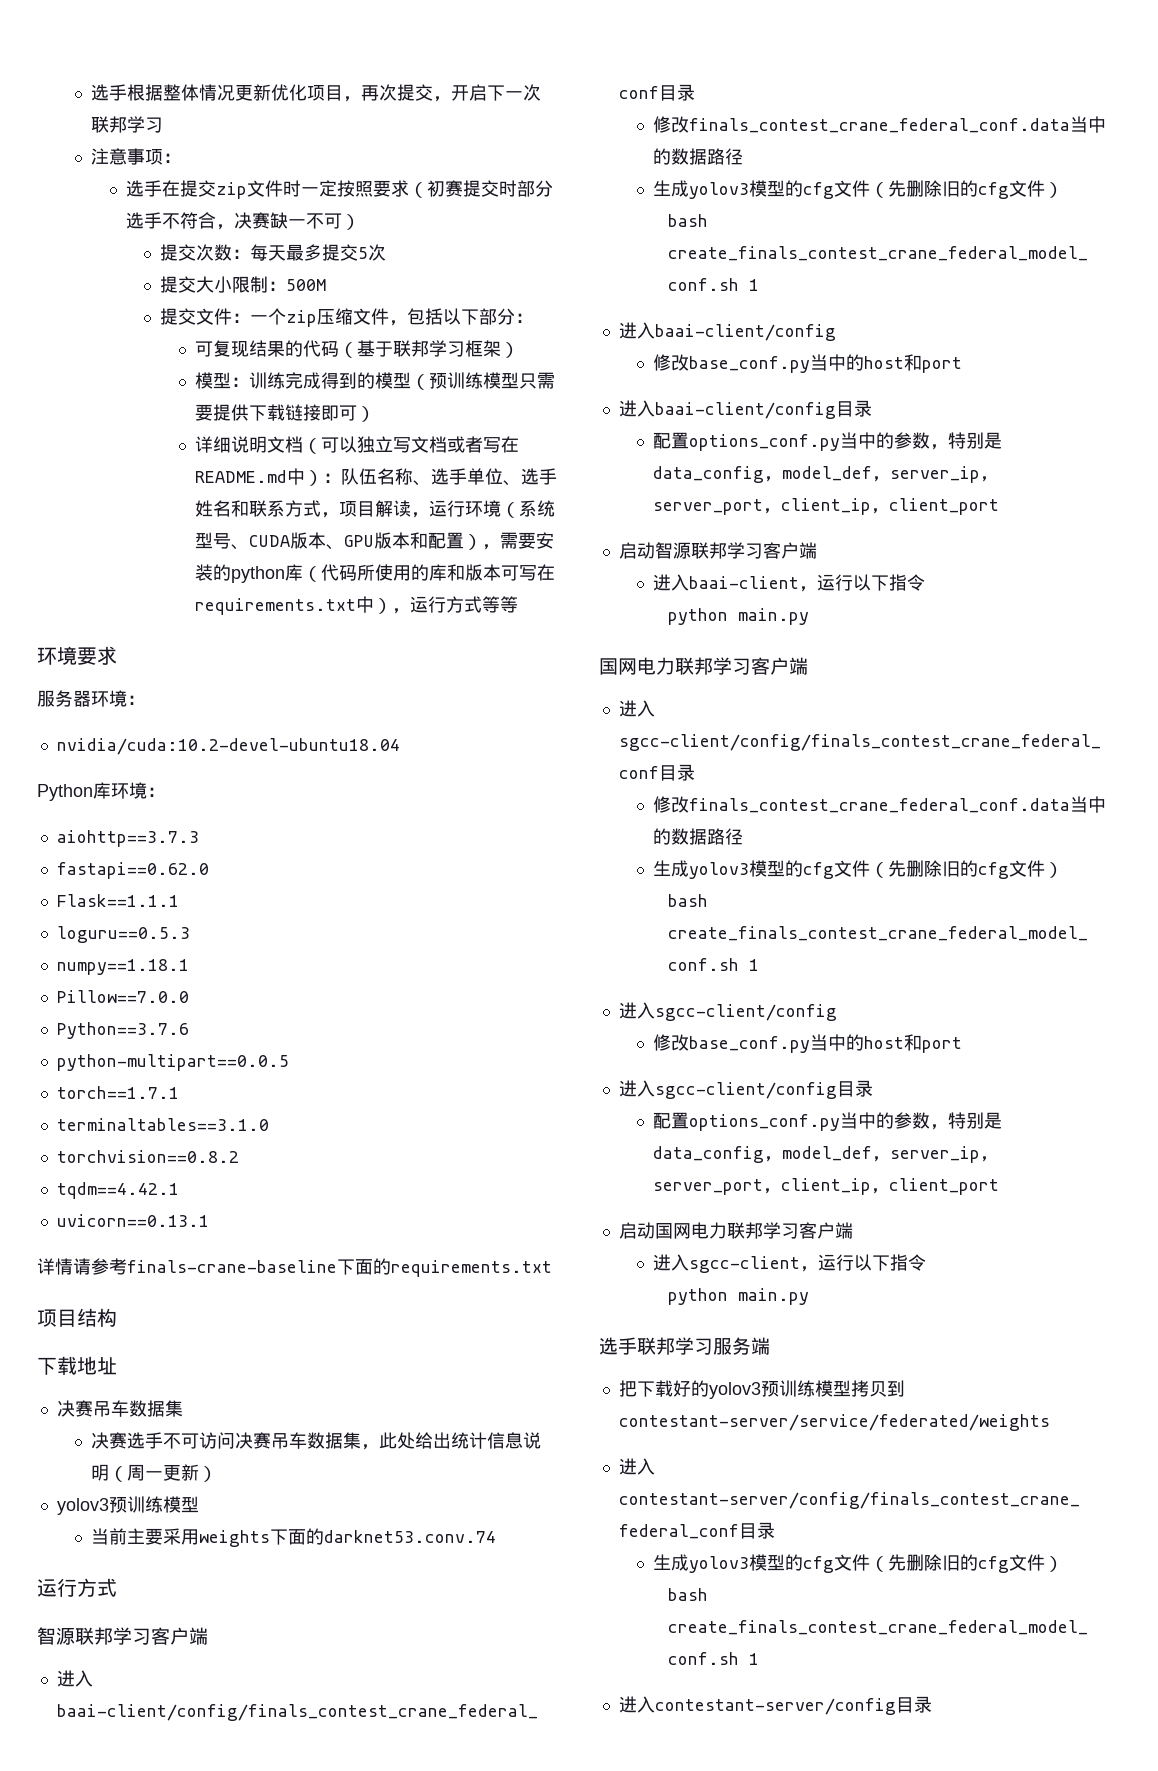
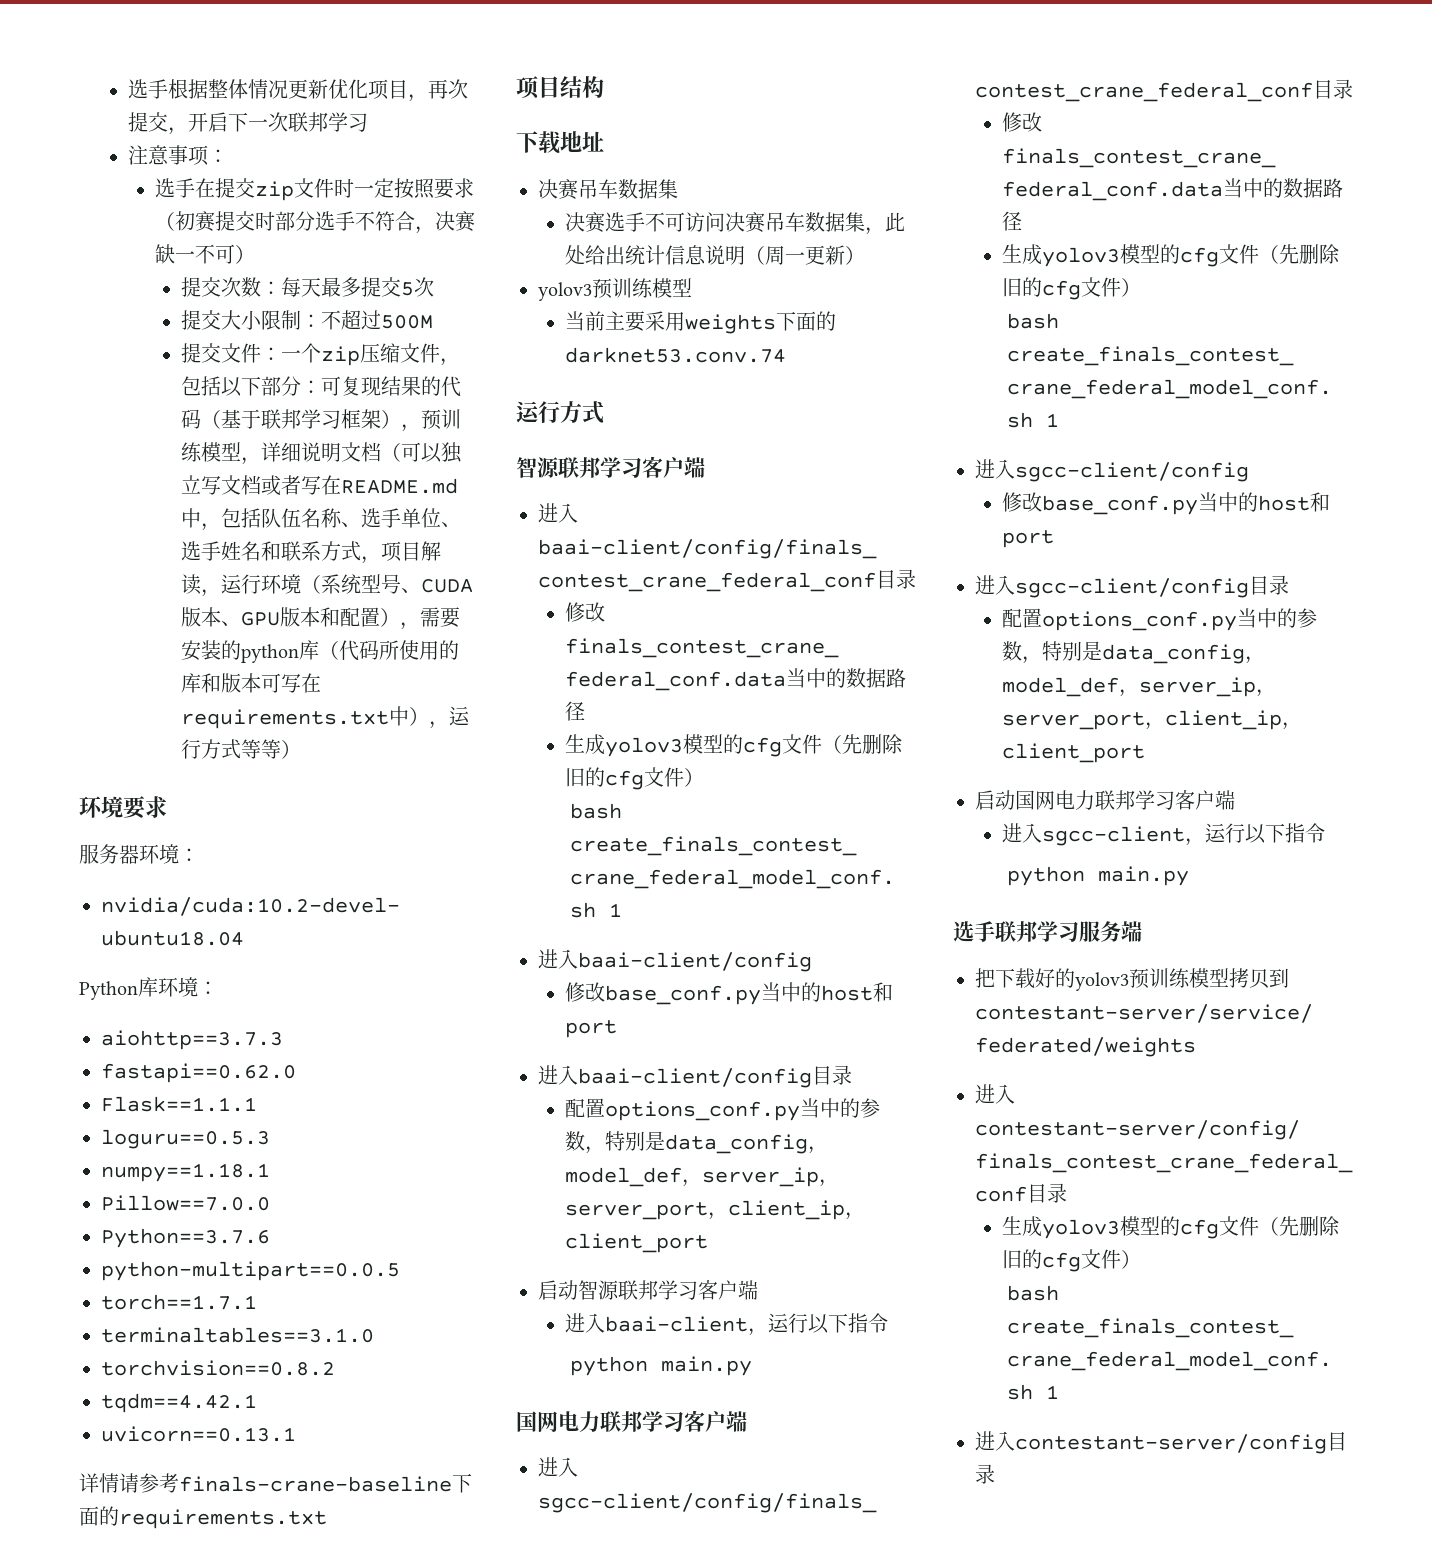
- 提交大小限制：500M
+ 提交大小限制：不超过500M
- 一个zip压缩文件，包括以下部分：
- 可复现结果的代码（基于联邦学习框架）
- 模型：训练完成得到的模型（预训练模型只需要提供下载链接即可）
- 详细说明文档（可以独立写文档或者写在README.md中）：队伍名称、选手单位、选手姓名和联系方式，项目解读，运行环境（系统型号、CUDA版本、GPU版本和配置），需要安装的python库（代码所使用的库和版本可写在requirements.txt中），运行方式等等
+ 一个zip压缩文件，包括以下部分：可复现结果的代码（基于联邦学习框架），预训练模型，详细说明文档（可以独立写文档或者写在README.md中，包括队伍名称、选手单位、选手姓名和联系方式，项目解读，运行环境（系统型号、CUDA版本、GPU版本和配置），需要安装的python库（代码所使用的库和版本可写在requirements.txt中），运行方式等等）

